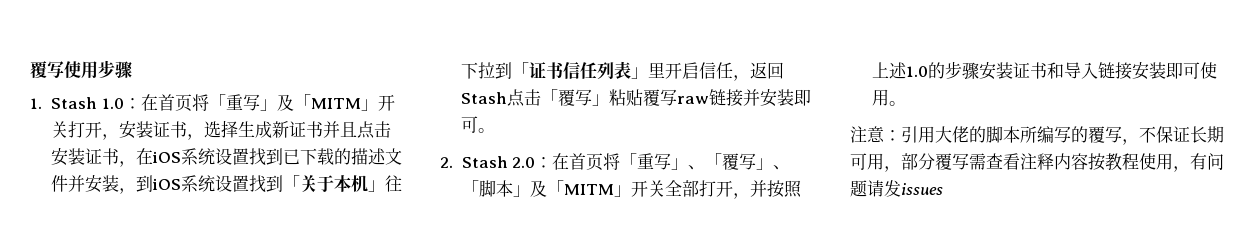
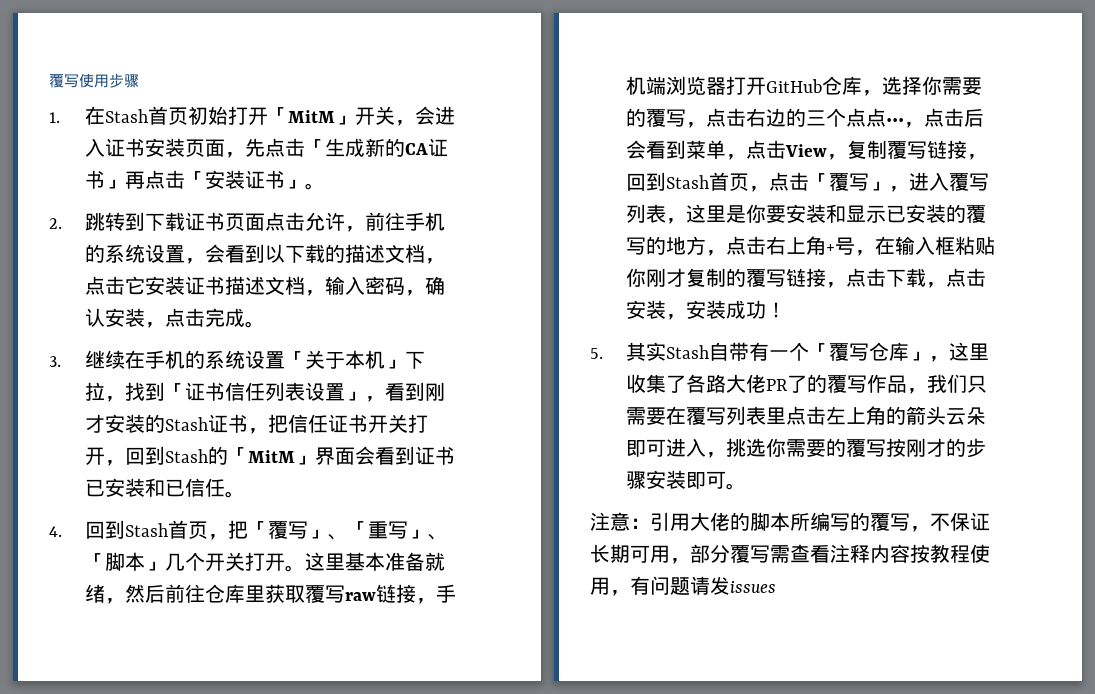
- 1. Stash 1.0：在首页将「重写」及「MITM」开关打开，安装证书，选择生成新证书并且点击安装证书，在iOS系统设置找到已下载的描述文件并安装，到iOS系统设置找到「关于本机」往下拉到「证书信任列表」里开启信任，返回Stash点击「覆写」粘贴覆写raw链接并安装即可。
- 2. Stash 2.0：在首页将「重写」、「覆写」、「脚本」及「MITM」开关全部打开，并按照上述1.0的步骤安装证书和导入链接安装即可使用。
+ 1.在Stash首页初始打开「MitM」开关，会进入证书安装页面，先点击「生成新的CA证书」再点击「安装证书」。
+ 2.跳转到下载证书页面点击允许，前往手机的系统设置，会看到以下载的描述文档，点击它安装证书描述文档，输入密码，确认安装，点击完成。
+ 3.继续在手机的系统设置「关于本机」下拉，找到「证书信任列表设置」，看到刚才安装的Stash证书，把信任证书开关打开，回到Stash的「MitM」界面会看到证书已安装和已信任。
+ 4.回到Stash首页，把「覆写」、「重写」、「脚本」几个开关打开。这里基本准备就绪，然后前往仓库里获取覆写raw链接，手机端浏览器打开GitHub仓库，选择你需要的覆写，点击右边的三个点点•••，点击后会看到菜单，点击View，复制覆写链接，回到Stash首页，点击「覆写」，进入覆写列表，这里是你要安装和显示已安装的覆写的地方，点击右上角+号，在输入框粘贴你刚才复制的覆写链接，点击下载，点击安装，安装成功！
+ 5.其实Stash自带有一个「覆写仓库」，这里收集了各路大佬PR了的覆写作品，我们只需要在覆写列表里点击左上角的箭头云朵即可进入，挑选你需要的覆写按刚才的步骤安装即可。

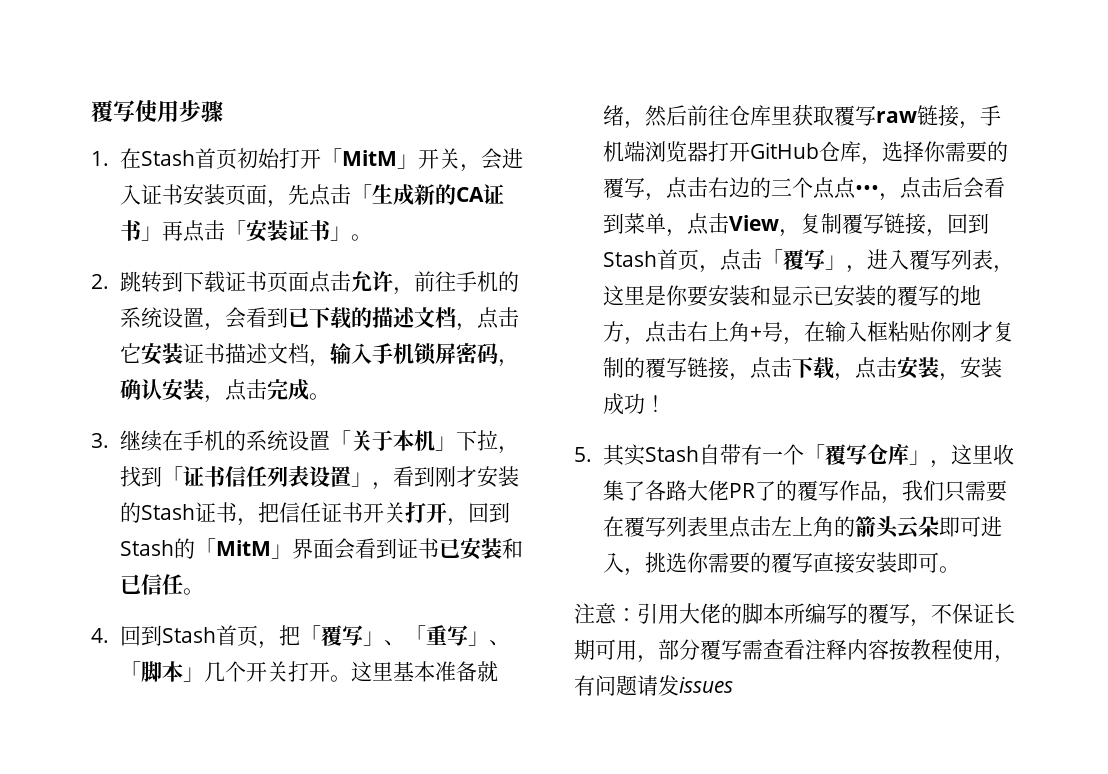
- 2.跳转到下载证书页面点击允许，前往手机的系统设置，会看到以下载的描述文档，点击它安装证书描述文档，输入密码，确认安装，点击完成。
+ 2.跳转到下载证书页面点击允许，前往手机的系统设置，会看到已下载的描述文档，点击它安装证书描述文档，输入手机锁屏密码，确认安装，点击完成。
- 5.其实Stash自带有一个「覆写仓库」，这里收集了各路大佬PR了的覆写作品，我们只需要在覆写列表里点击左上角的箭头云朵即可进入，挑选你需要的覆写按刚才的步骤安装即可。
+ 5.其实Stash自带有一个「覆写仓库」，这里收集了各路大佬PR了的覆写作品，我们只需要在覆写列表里点击左上角的箭头云朵即可进入，挑选你需要的覆写直接安装即可。

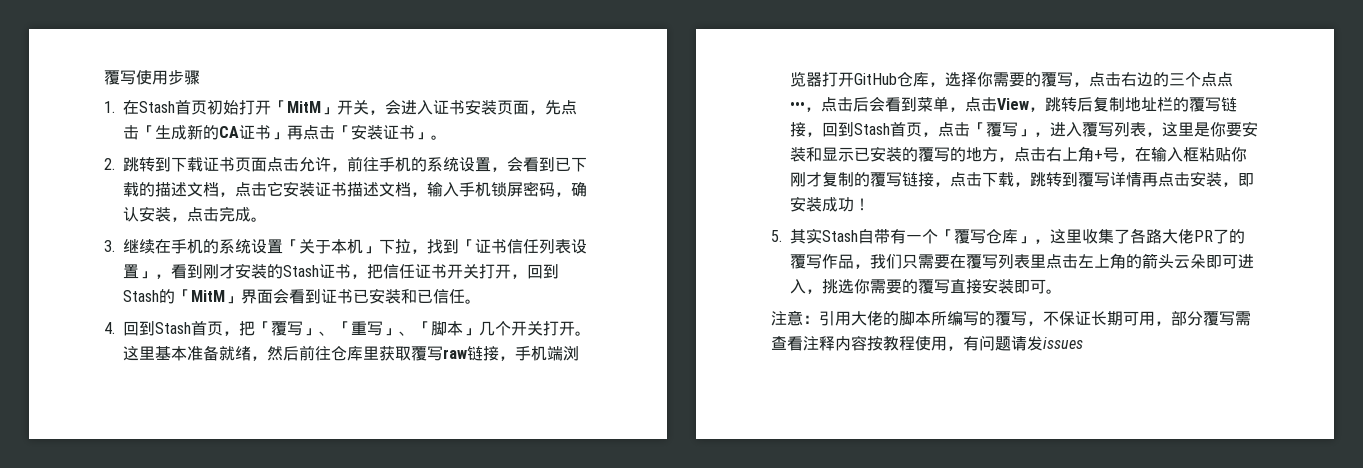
- 这里基本准备就绪，然后前往仓库里获取覆写raw链接，手机端浏览器打开GitHub仓库，选择你需要的覆写，点击右边的三个点点•••，点击后会看到菜单，点击View，复制覆写链接，回到Stash首页，点击「覆写」，进入覆写列表，这里是你要安装和显示已安装的覆写的地方，点击右上角+号，在输入框粘贴你刚才复制的覆写链接，点击下载，点击安装，安装成功！
+ 这里基本准备就绪，然后前往仓库里获取覆写raw链接，手机端浏览器打开GitHub仓库，选择你需要的覆写，点击右边的三个点点•••，点击后会看到菜单，点击View，跳转后复制地址栏的覆写链接，回到Stash首页，点击「覆写」，进入覆写列表，这里是你要安装和显示已安装的覆写的地方，点击右上角+号，在输入框粘贴你刚才复制的覆写链接，点击下载，跳转到覆写详情再点击安装，即安装成功！

